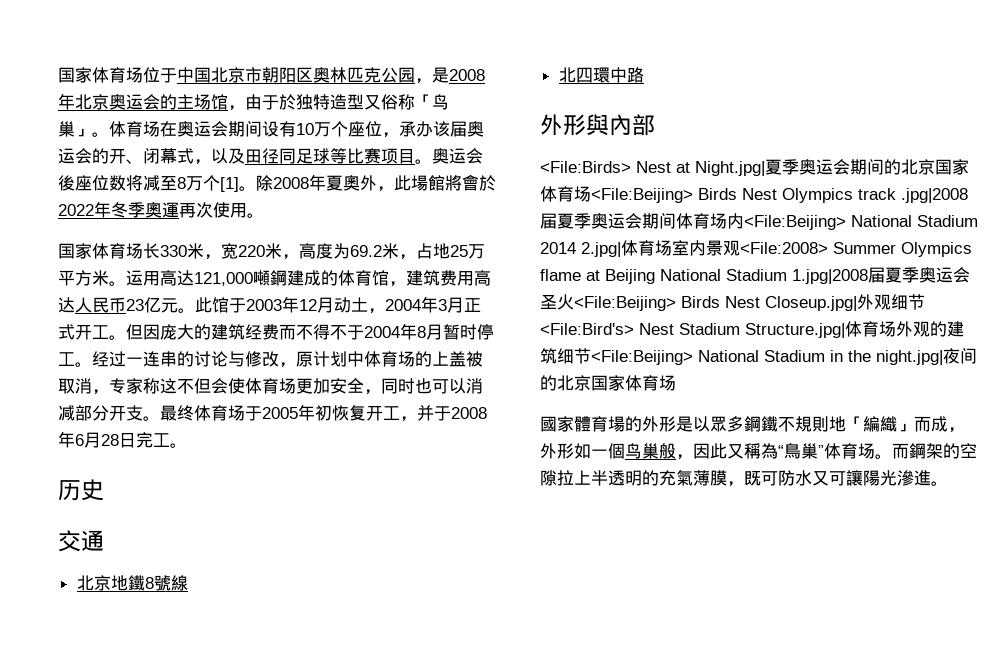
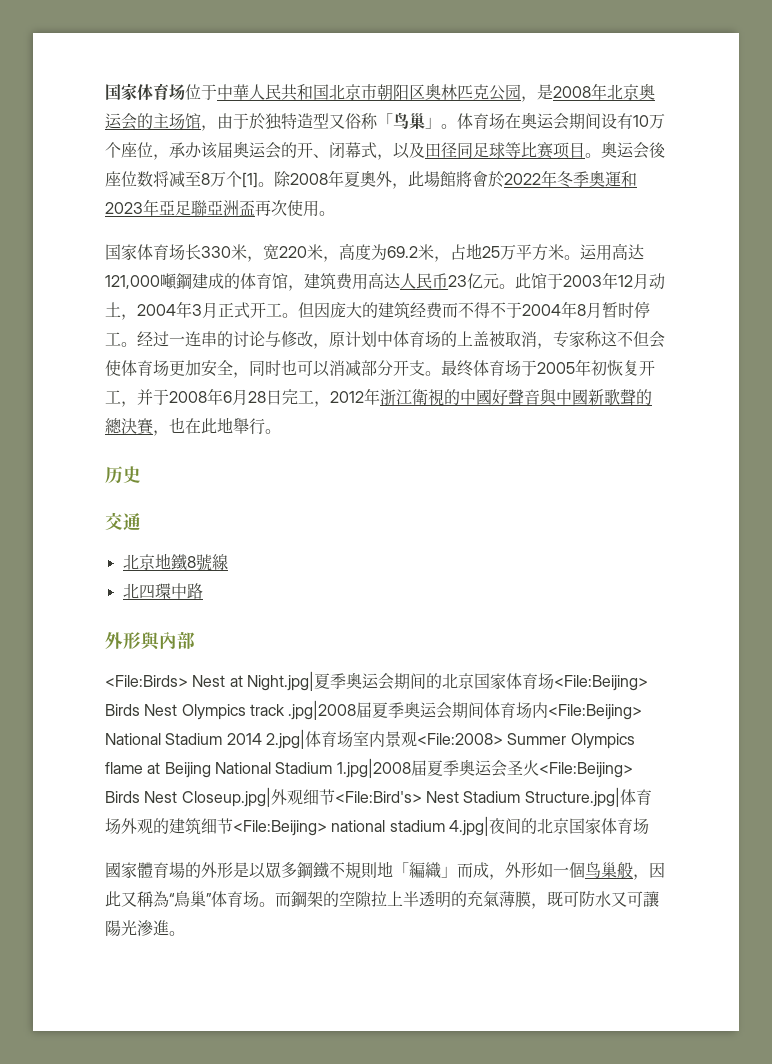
- 国家体育场位于中国北京市朝阳区奥林匹克公园，是2008年北京奥运会的主场馆，由于於独特造型又俗称「鸟巢」。
+ 国家体育场位于中華人民共和国北京市朝阳区奥林匹克公园，是2008年北京奥运会的主场馆，由于於独特造型又俗称「鸟巢」。
- 除2008年夏奧外，此場館將會於2022年冬季奧運再次使用。
+ 除2008年夏奧外，此場館將會於2022年冬季奧運和2023年亞足聯亞洲盃再次使用。
- 最终体育场于2005年初恢复开工，并于2008年6月28日完工。
+ 最终体育场于2005年初恢复开工，并于2008年6月28日完工，2012年浙江衛視的中國好聲音與中國新歌聲的總決賽，也在此地舉行。
- <File:Birds> Nest at Night.jpg|夏季奥运会期间的北京国家体育场<File:Beijing> Birds Nest Olympics track .jpg|2008届夏季奥运会期间体育场内<File:Beijing> National Stadium 2014 2.jpg|体育场室内景观<File:2008> Summer Olympics flame at Beijing National Stadium 1.jpg|2008届夏季奥运会圣火<File:Beijing> Birds Nest Closeup.jpg|外观细节<File:Bird's> Nest Stadium Structure.jpg|体育场外观的建筑细节<File:Beijing> National Stadium in the night.jpg|夜间的北京国家体育场
+ <File:Birds> Nest at Night.jpg|夏季奥运会期间的北京国家体育场<File:Beijing> Birds Nest Olympics track .jpg|2008届夏季奥运会期间体育场内<File:Beijing> National Stadium 2014 2.jpg|体育场室内景观<File:2008> Summer Olympics flame at Beijing National Stadium 1.jpg|2008届夏季奥运会圣火<File:Beijing> Birds Nest Closeup.jpg|外观细节<File:Bird's> Nest Stadium Structure.jpg|体育场外观的建筑细节<File:Beijing> national stadium 4.jpg|夜间的北京国家体育场

